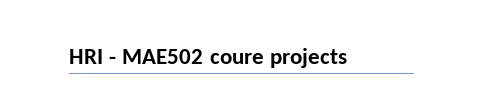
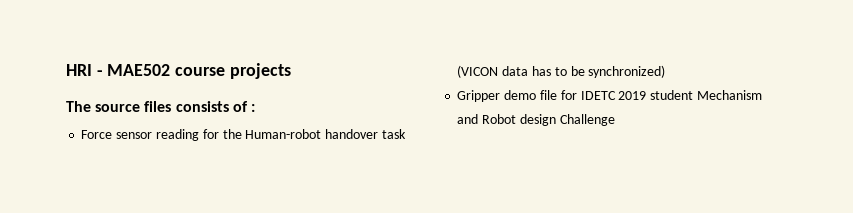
- HRI - MAE502 coure projects
+ HRI - MAE502 course projects
+ The source files consists of :
+ Force sensor reading for the Human-robot handover task (VICON data has to be synchronized)
+ Gripper demo file for IDETC 2019 student Mechanism and Robot design Challenge

